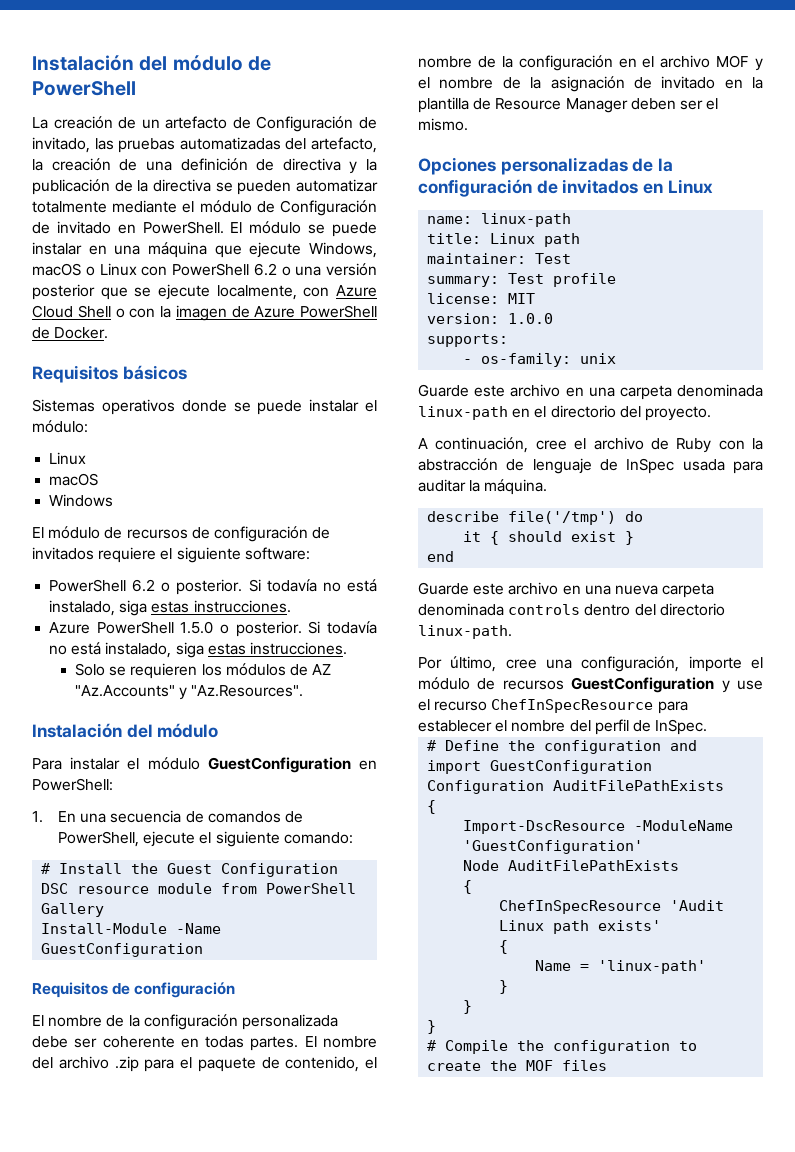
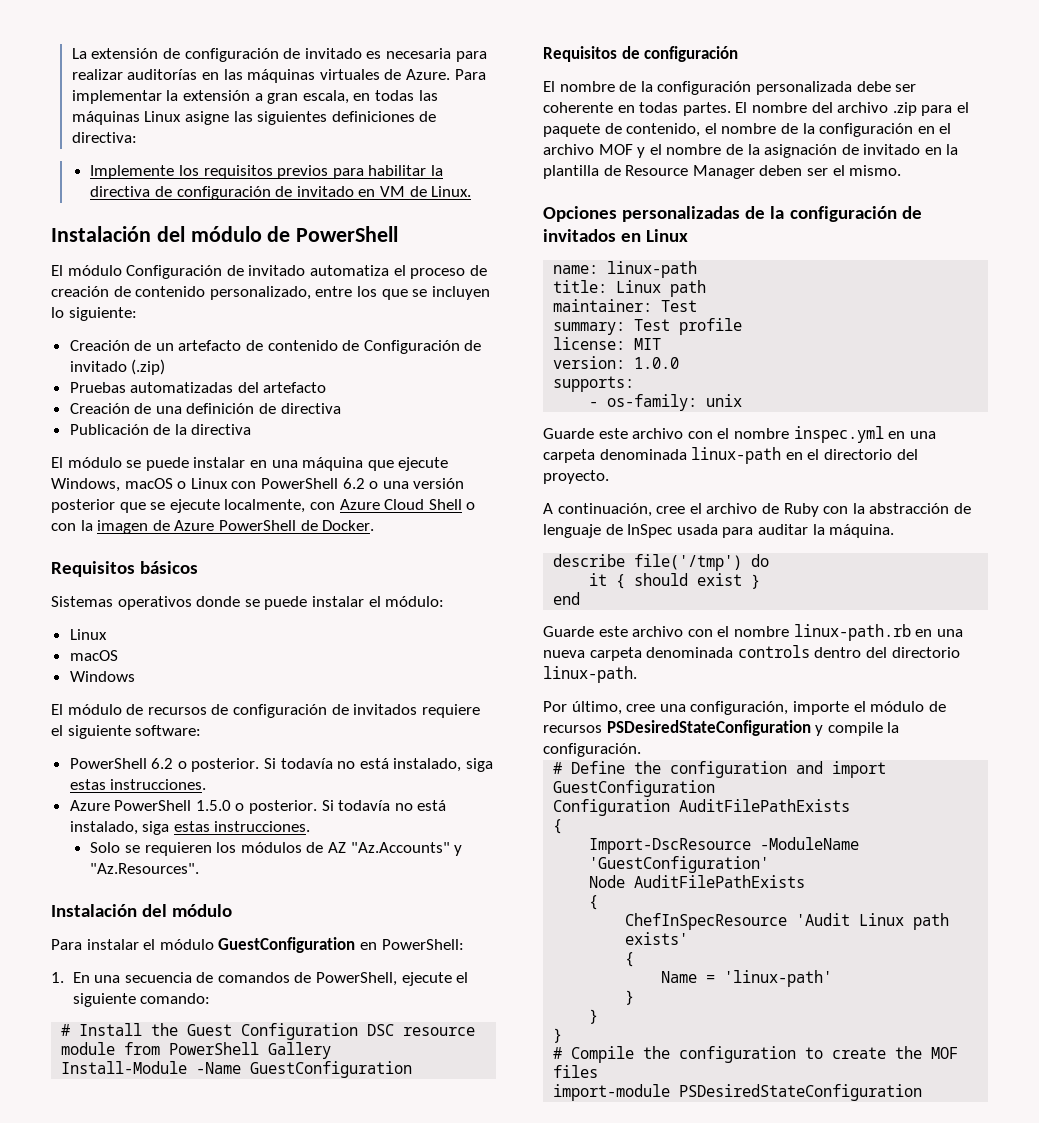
+ La extensión de configuración de invitado es necesaria para realizar auditorías en las máquinas virtuales de Azure. Para implementar la extensión a gran escala, en todas las máquinas Linux asigne las siguientes definiciones de directiva:
+ Implemente los requisitos previos para habilitar la directiva de configuración de invitado en VM de Linux.
- La creación de un artefacto de Configuración de invitado, las pruebas automatizadas del artefacto, la creación de una definición de directiva y la publicación de la directiva se pueden automatizar totalmente mediante el módulo de Configuración de invitado en PowerShell. El módulo se puede instalar en una máquina que ejecute Windows, macOS o Linux con PowerShell 6.2 o una versión posterior que se ejecute localmente, con Azure Cloud Shell o con la imagen de Azure PowerShell de Docker.
+ El módulo Configuración de invitado automatiza el proceso de creación de contenido personalizado, entre los que se incluyen lo siguiente:
+ Creación de un artefacto de contenido de Configuración de invitado (.zip)
+ Pruebas automatizadas del artefacto
+ Creación de una definición de directiva
+ Publicación de la directiva
+ El módulo se puede instalar en una máquina que ejecute Windows, macOS o Linux con PowerShell 6.2 o una versión posterior que se ejecute localmente, con Azure Cloud Shell o con la imagen de Azure PowerShell de Docker.
- Guarde este archivo en una carpeta denominada linux-path en el directorio del proyecto.
+ Guarde este archivo con el nombre inspec.yml en una carpeta denominada linux-path en el directorio del proyecto.
- Guarde este archivo en una nueva carpeta denominada controls dentro del directorio linux-path.
+ Guarde este archivo con el nombre linux-path.rb en una nueva carpeta denominada controls dentro del directorio linux-path.
- Por último, cree una configuración, importe el módulo de recursos GuestConfiguration y use el recurso ChefInSpecResource para establecer el nombre del perfil de InSpec.
+ Por último, cree una configuración, importe el módulo de recursos PSDesiredStateConfiguration y compile la configuración.
+ import-module PSDesiredStateConfiguration

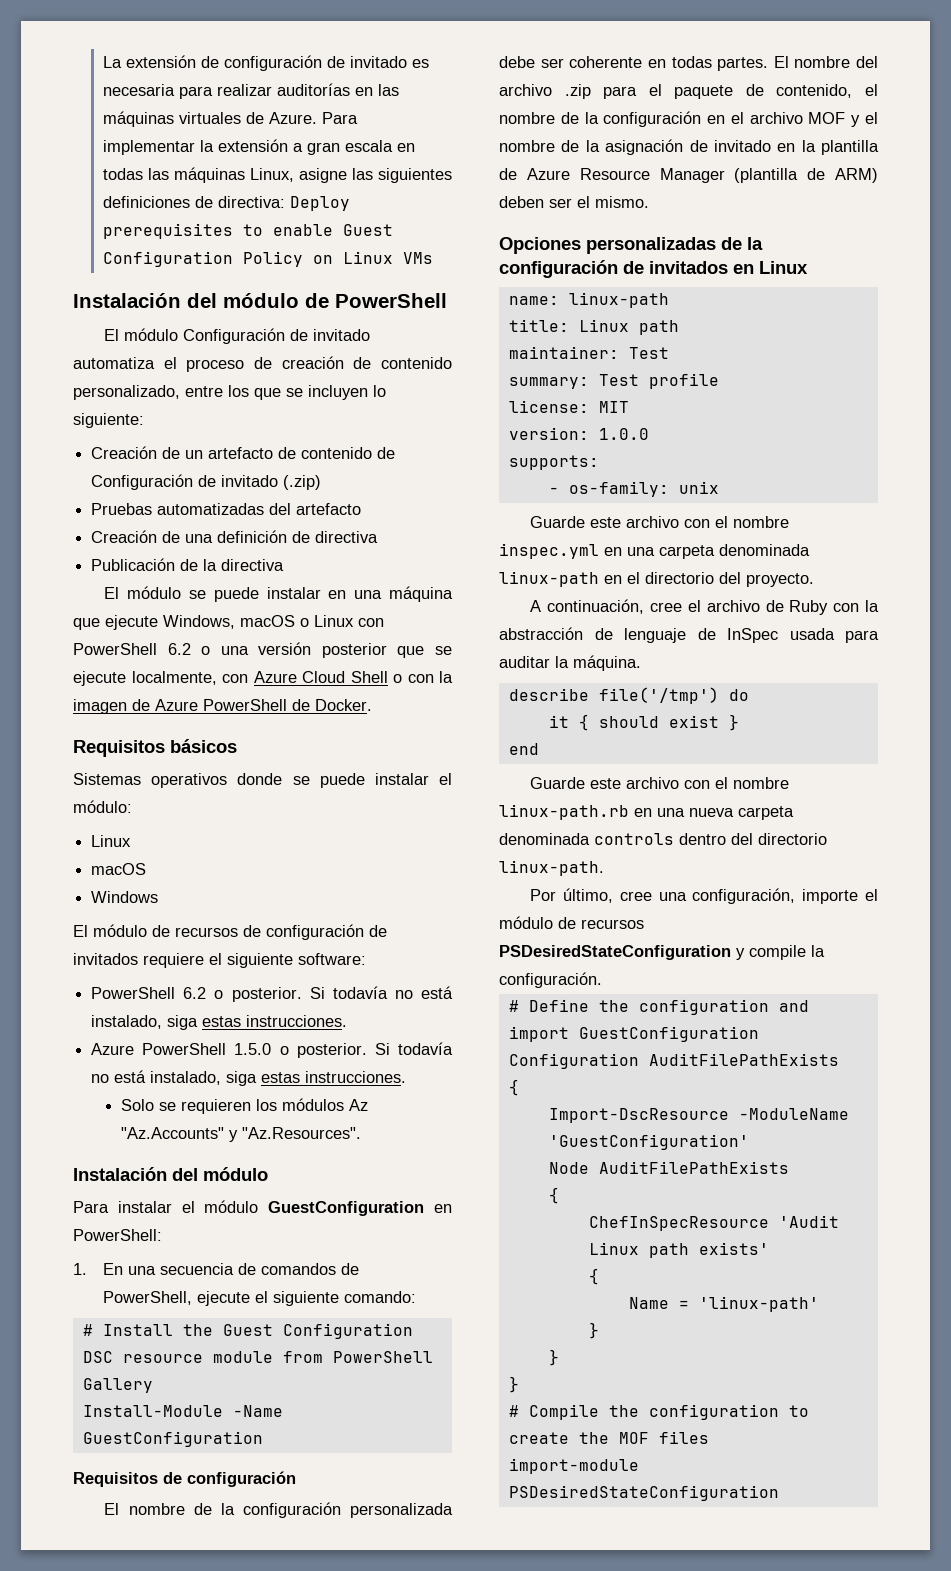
- Para implementar la extensión a gran escala, en todas las máquinas Linux asigne las siguientes definiciones de directiva:
- Implemente los requisitos previos para habilitar la directiva de configuración de invitado en VM de Linux.
+ Para implementar la extensión a gran escala en todas las máquinas Linux, asigne las siguientes definiciones de directiva: Deploy prerequisites to enable Guest Configuration Policy on Linux VMs
- Solo se requieren los módulos de AZ "Az.Accounts" y "Az.Resources".
+ Solo se requieren los módulos Az "Az.Accounts" y "Az.Resources".
- El nombre del archivo .zip para el paquete de contenido, el nombre de la configuración en el archivo MOF y el nombre de la asignación de invitado en la plantilla de Resource Manager deben ser el mismo.
+ El nombre del archivo .zip para el paquete de contenido, el nombre de la configuración en el archivo MOF y el nombre de la asignación de invitado en la plantilla de Azure Resource Manager (plantilla de ARM) deben ser el mismo.

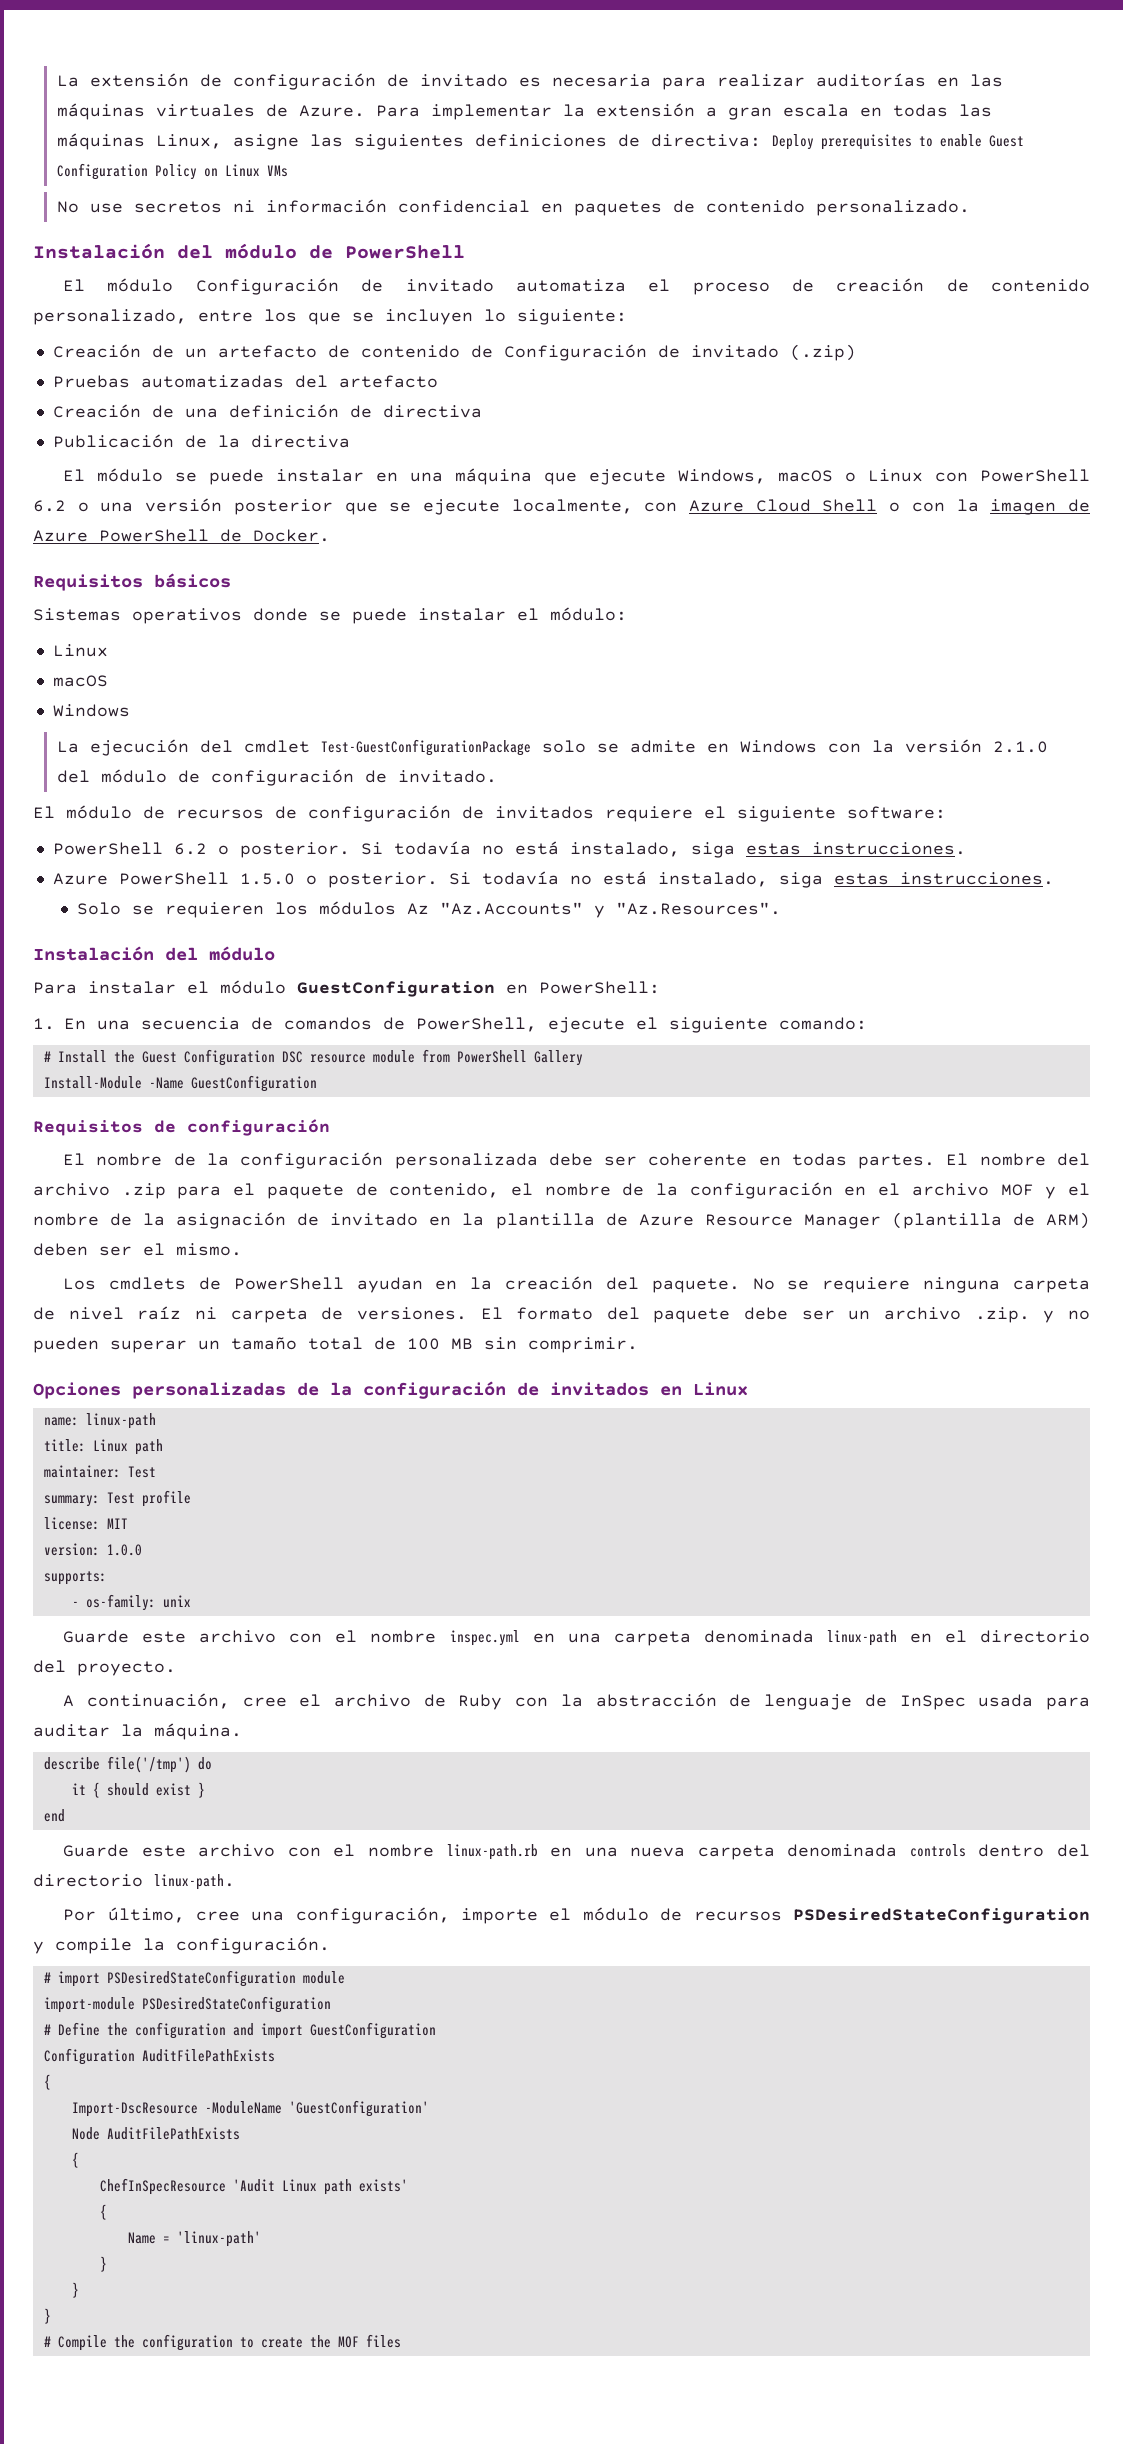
+ No use secretos ni información confidencial en paquetes de contenido personalizado.
+ La ejecución del cmdlet Test-GuestConfigurationPackage solo se admite en Windows con la versión 2.1.0 del módulo de configuración de invitado.
+ Los cmdlets de PowerShell ayudan en la creación del paquete. No se requiere ninguna carpeta de nivel raíz ni carpeta de versiones. El formato del paquete debe ser un archivo .zip. y no pueden superar un tamaño total de 100 MB sin comprimir.
+ # import PSDesiredStateConfiguration module
+ import-module PSDesiredStateConfiguration
- import-module PSDesiredStateConfiguration

